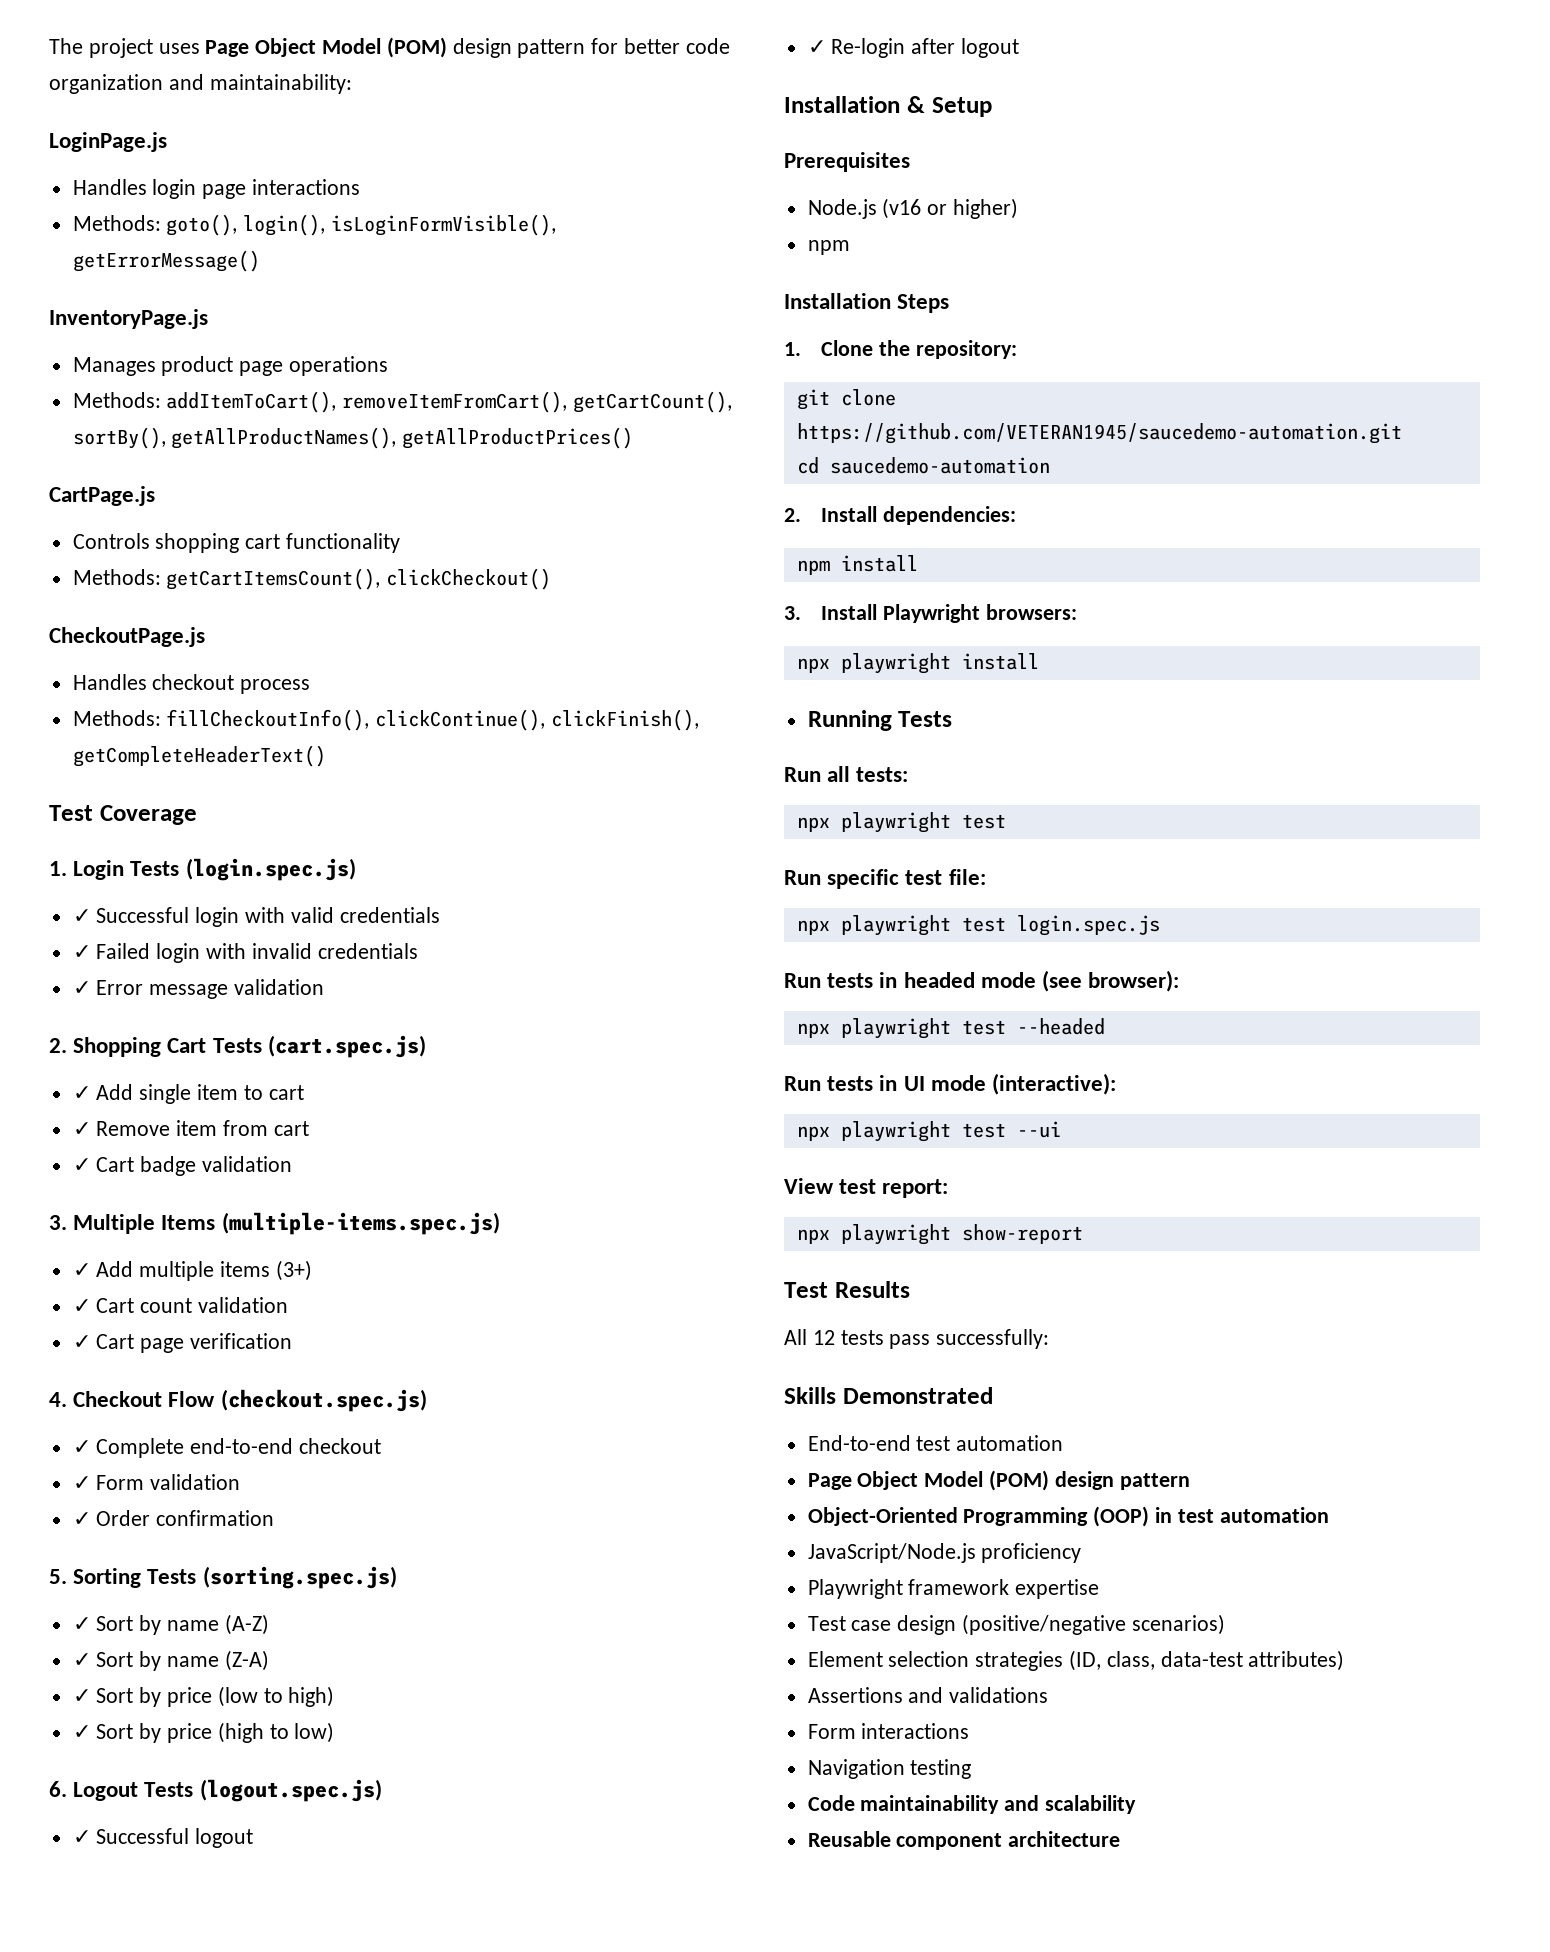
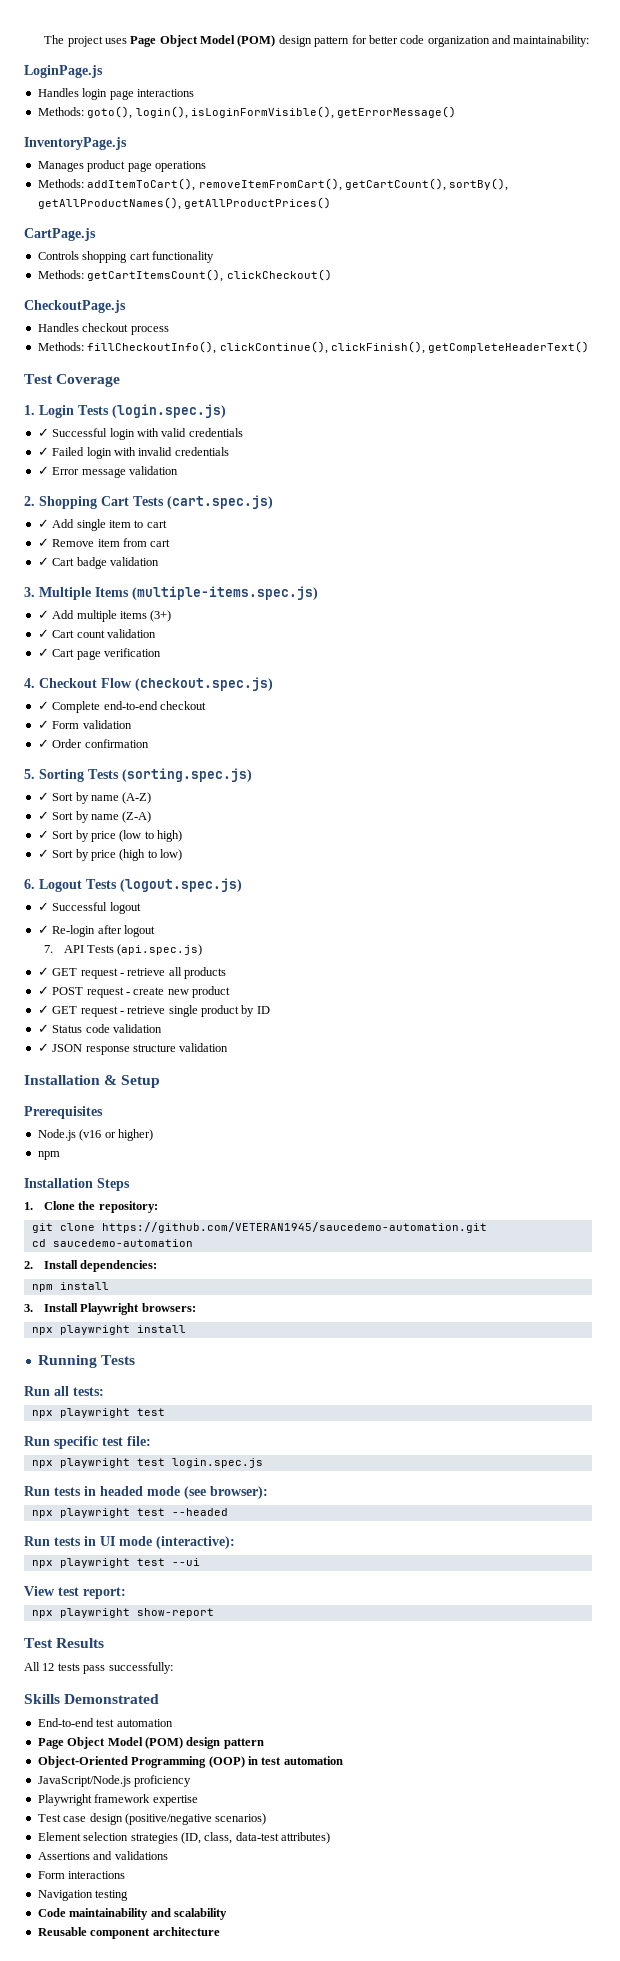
+ 7. API Tests (api.spec.js)
+ ✓ GET request - retrieve all products
+ ✓ POST request - create new product
+ ✓ GET request - retrieve single product by ID
+ ✓ Status code validation
+ ✓ JSON response structure validation

